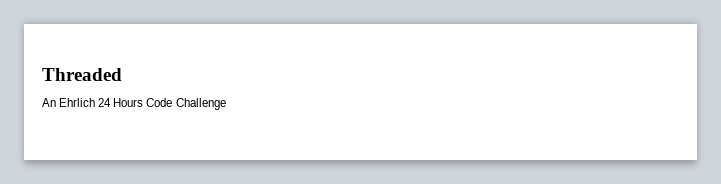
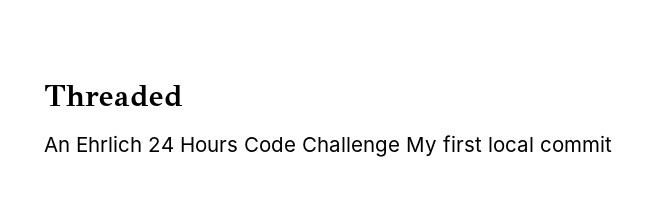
- An Ehrlich 24 Hours Code Challenge
+ An Ehrlich 24 Hours Code Challenge My first local commit

